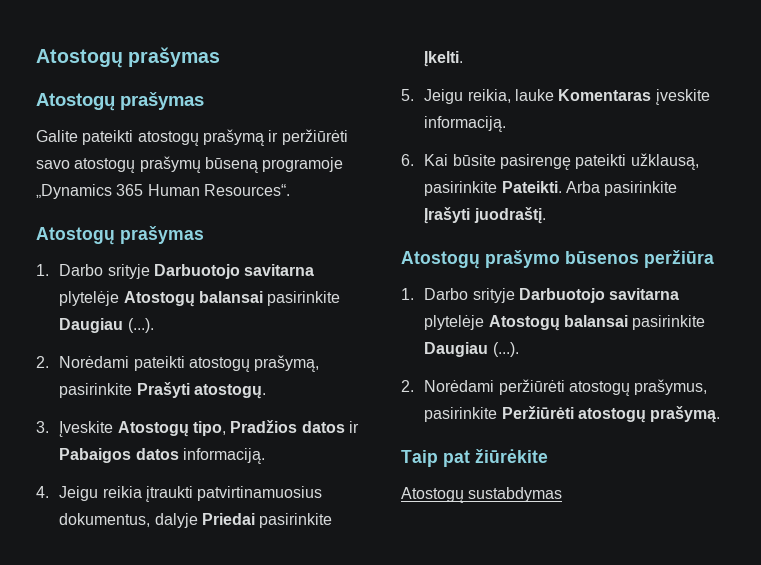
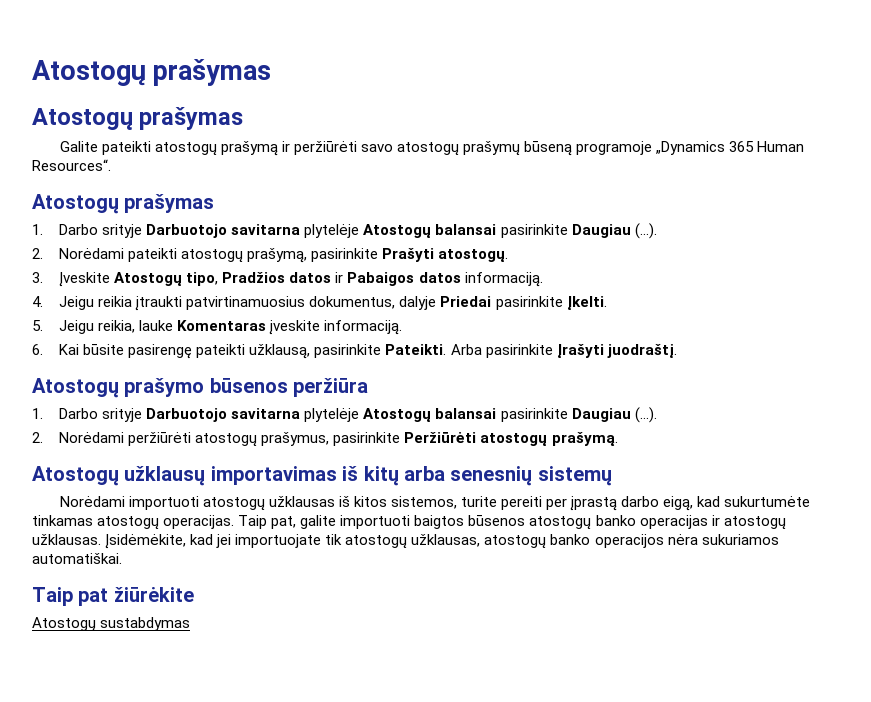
+ Atostogų užklausų importavimas iš kitų arba senesnių sistemų
+ Norėdami importuoti atostogų užklausas iš kitos sistemos, turite pereiti per įprastą darbo eigą, kad sukurtumėte tinkamas atostogų operacijas. Taip pat, galite importuoti baigtos būsenos atostogų banko operacijas ir atostogų užklausas. Įsidėmėkite, kad jei importuojate tik atostogų užklausas, atostogų banko operacijos nėra sukuriamos automatiškai.

